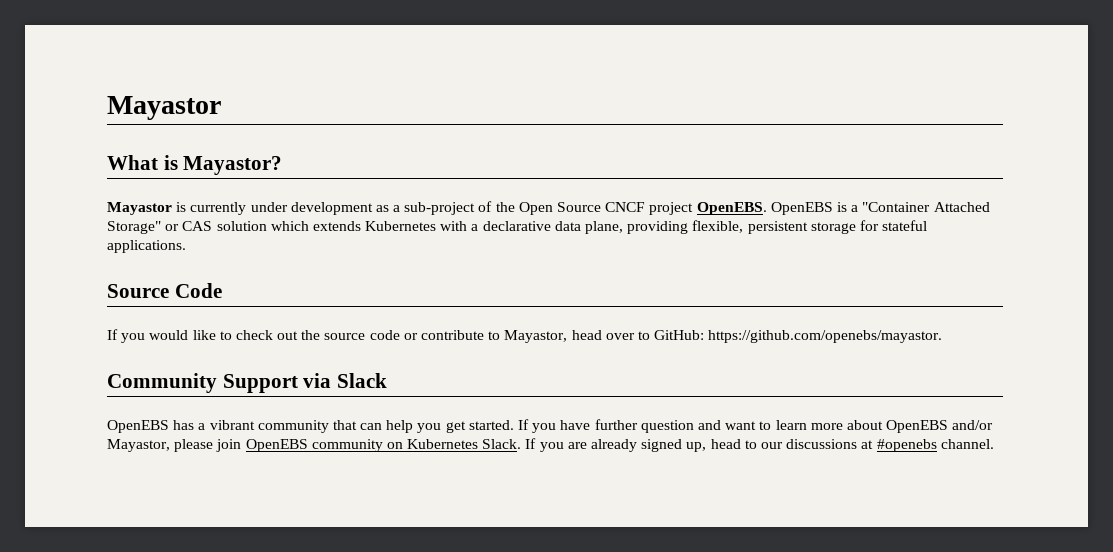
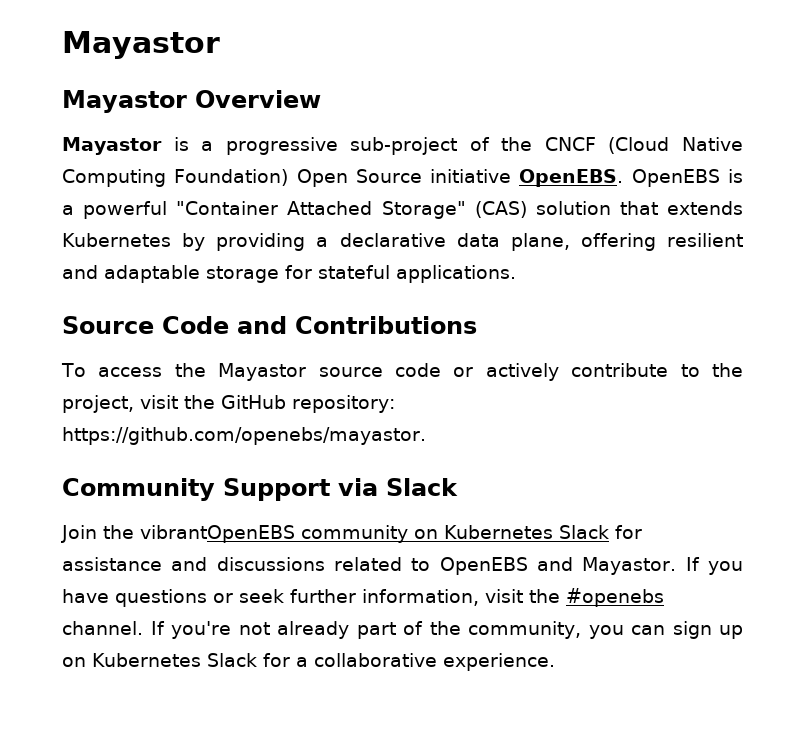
- What is Mayastor?
+ Mayastor Overview
- Mayastor is currently under development as a sub-project of the Open Source CNCF project OpenEBS.
+ Mayastor is a progressive sub-project of the CNCF (Cloud Native Computing Foundation) Open Source initiative OpenEBS.
- OpenEBS is a "Container Attached Storage" or CAS solution which extends Kubernetes with a declarative data plane, providing flexible, persistent storage for stateful applications.
+ OpenEBS is a powerful "Container Attached Storage" (CAS) solution that extends Kubernetes by providing a declarative data plane, offering resilient and adaptable storage for stateful applications.
- Source Code
- If you would like to check out the source code or contribute to Mayastor, head over to GitHub: https://github.com/openebs/mayastor.
+ Source Code and Contributions
+ To access the Mayastor source code or actively contribute to the project, visit the GitHub repository: https://github.com/openebs/mayastor.
- OpenEBS has a vibrant community that can help you get started. If you have further question and want to learn more about OpenEBS and/or Mayastor, please join OpenEBS community on Kubernetes Slack. If you are already signed up, head to our discussions at #openebs channel.
+ Join the vibrantOpenEBS community on Kubernetes Slack for assistance and discussions related to OpenEBS and Mayastor. If you have questions or seek further information, visit the #openebs channel. If you're not already part of the community, you can sign up on Kubernetes Slack for a collaborative experience.

